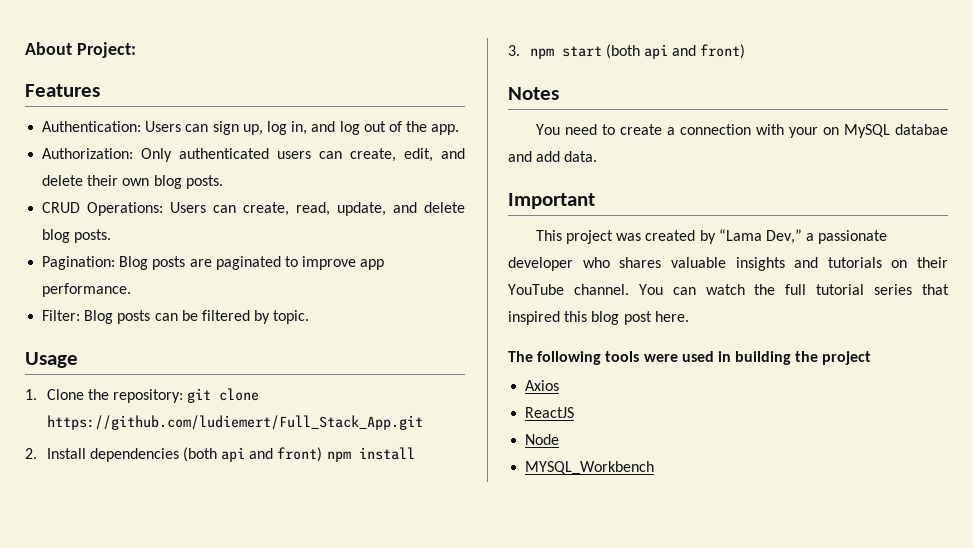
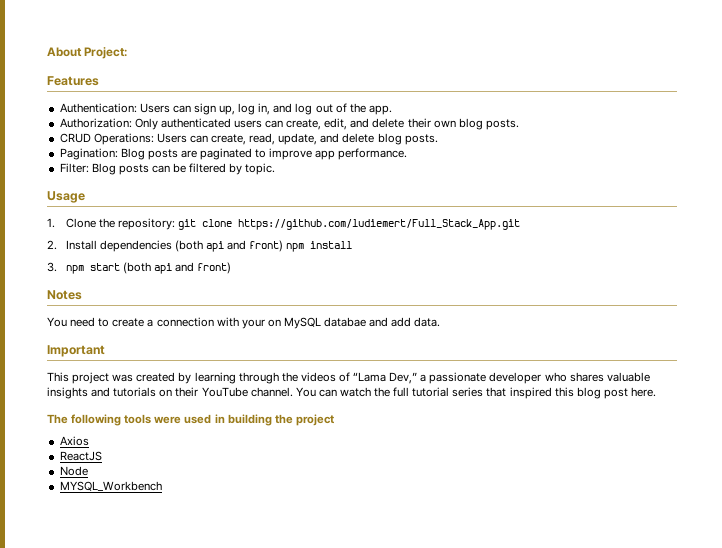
- This project was created by “Lama Dev,” a passionate developer who shares valuable insights and tutorials on their YouTube channel.
+ This project was created by learning through the videos of “Lama Dev,” a passionate developer who shares valuable insights and tutorials on their YouTube channel.

